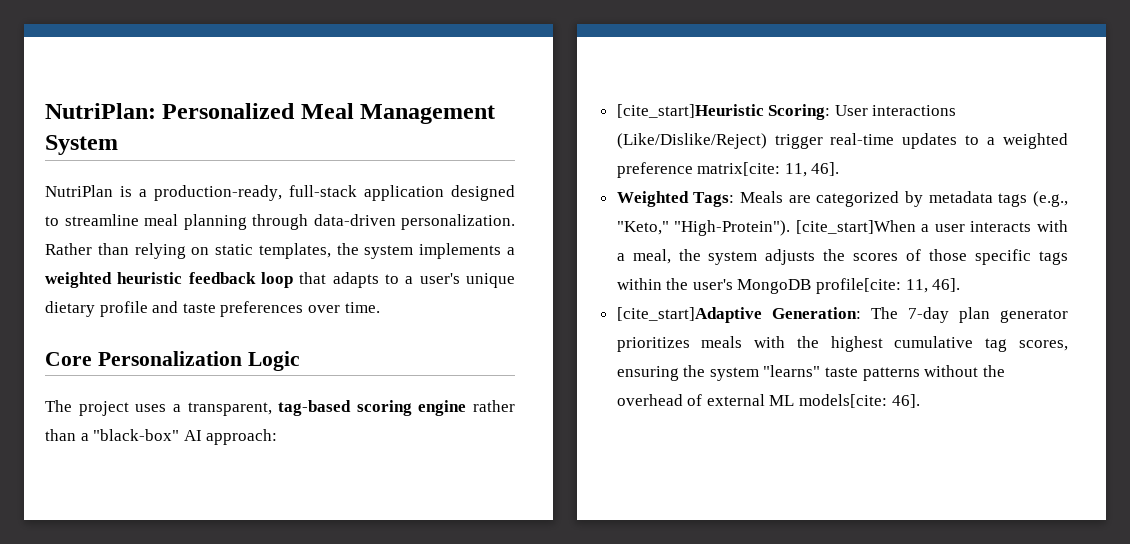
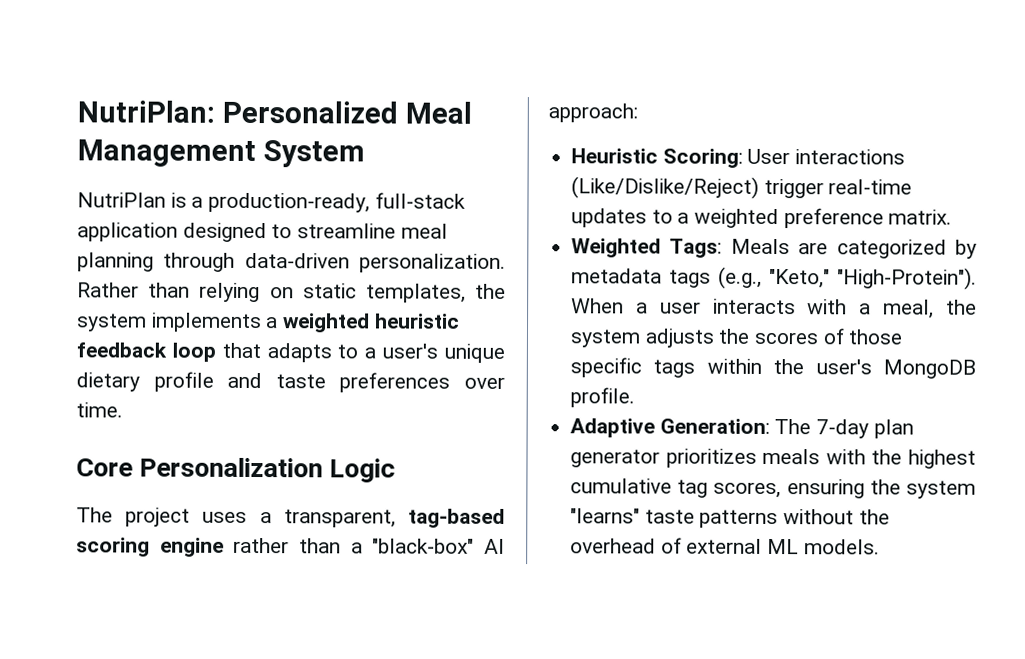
- [cite_start]Heuristic Scoring: User interactions (Like/Dislike/Reject) trigger real-time updates to a weighted preference matrix[cite: 11, 46].
+ Heuristic Scoring: User interactions (Like/Dislike/Reject) trigger real-time updates to a weighted preference matrix.
- [cite_start]When a user interacts with a meal, the system adjusts the scores of those specific tags within the user's MongoDB profile[cite: 11, 46].
- [cite_start]Adaptive Generation: The 7-day plan generator prioritizes meals with the highest cumulative tag scores, ensuring the system "learns" taste patterns without the overhead of external ML models[cite: 46].
+ When a user interacts with a meal, the system adjusts the scores of those specific tags within the user's MongoDB profile.
+ Adaptive Generation: The 7-day plan generator prioritizes meals with the highest cumulative tag scores, ensuring the system "learns" taste patterns without the overhead of external ML models.

